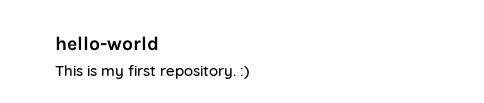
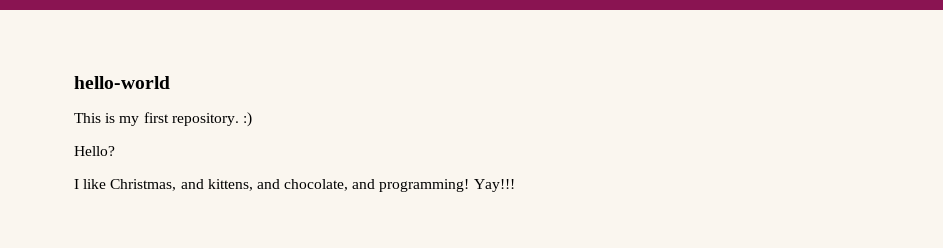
+ Hello?
+ I like Christmas, and kittens, and chocolate, and programming! Yay!!!

